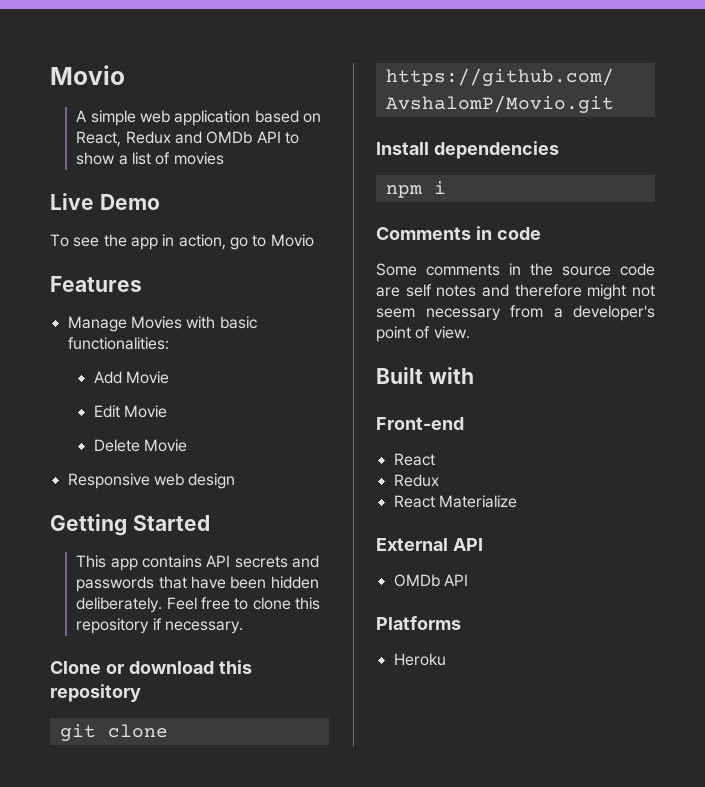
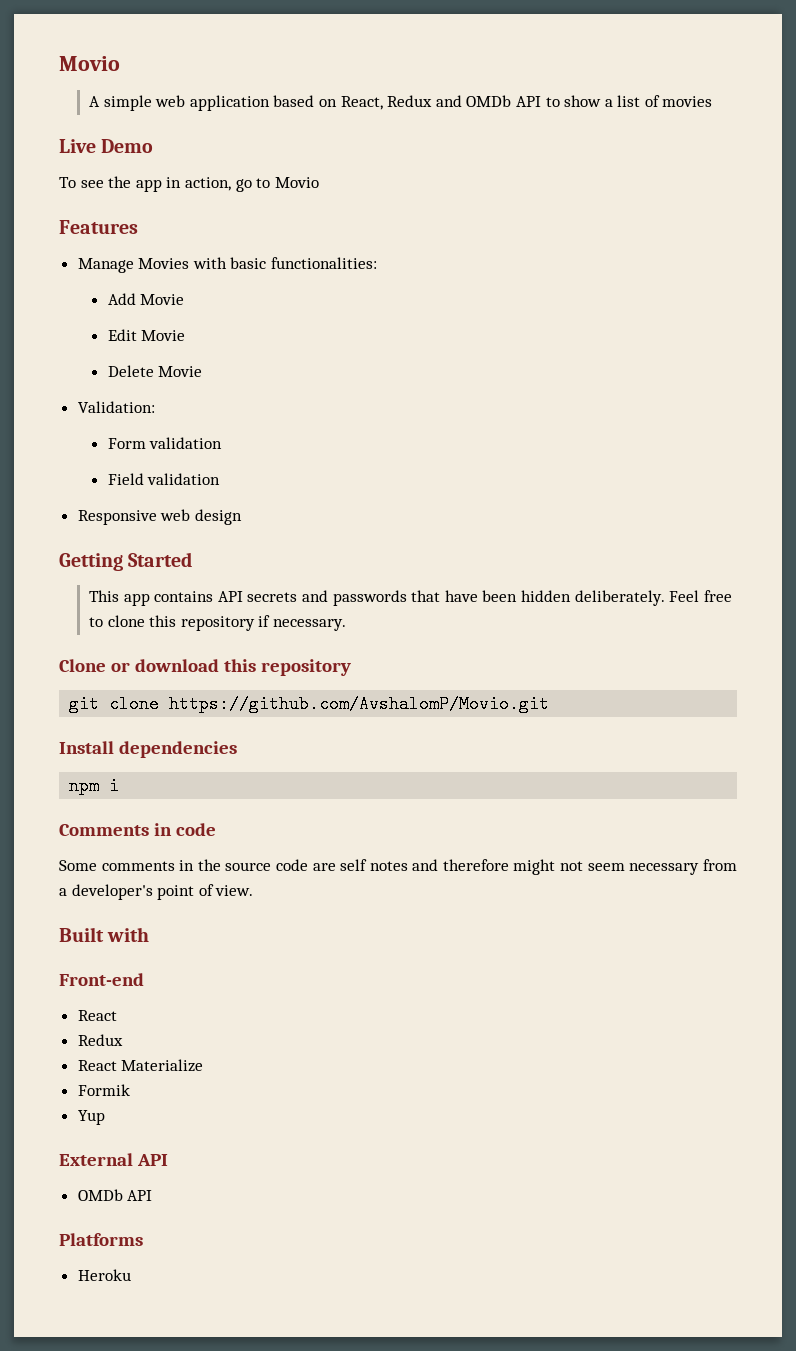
+ Validation:
+ Form validation
+ Field validation
+ Formik
+ Yup

